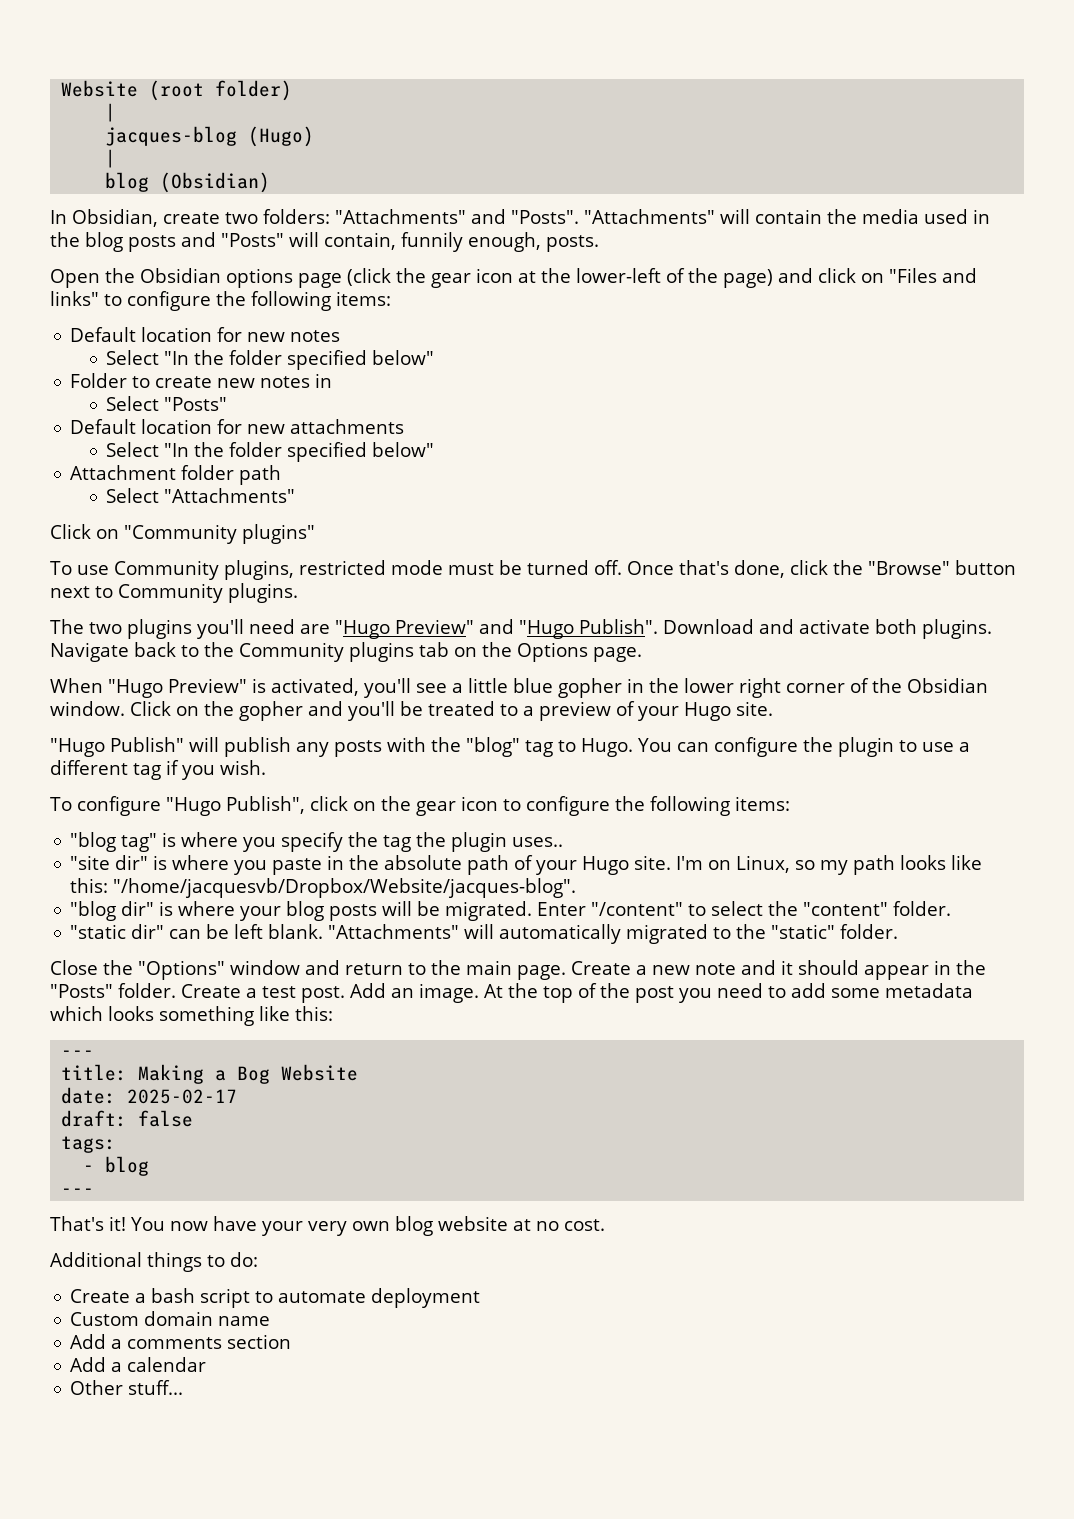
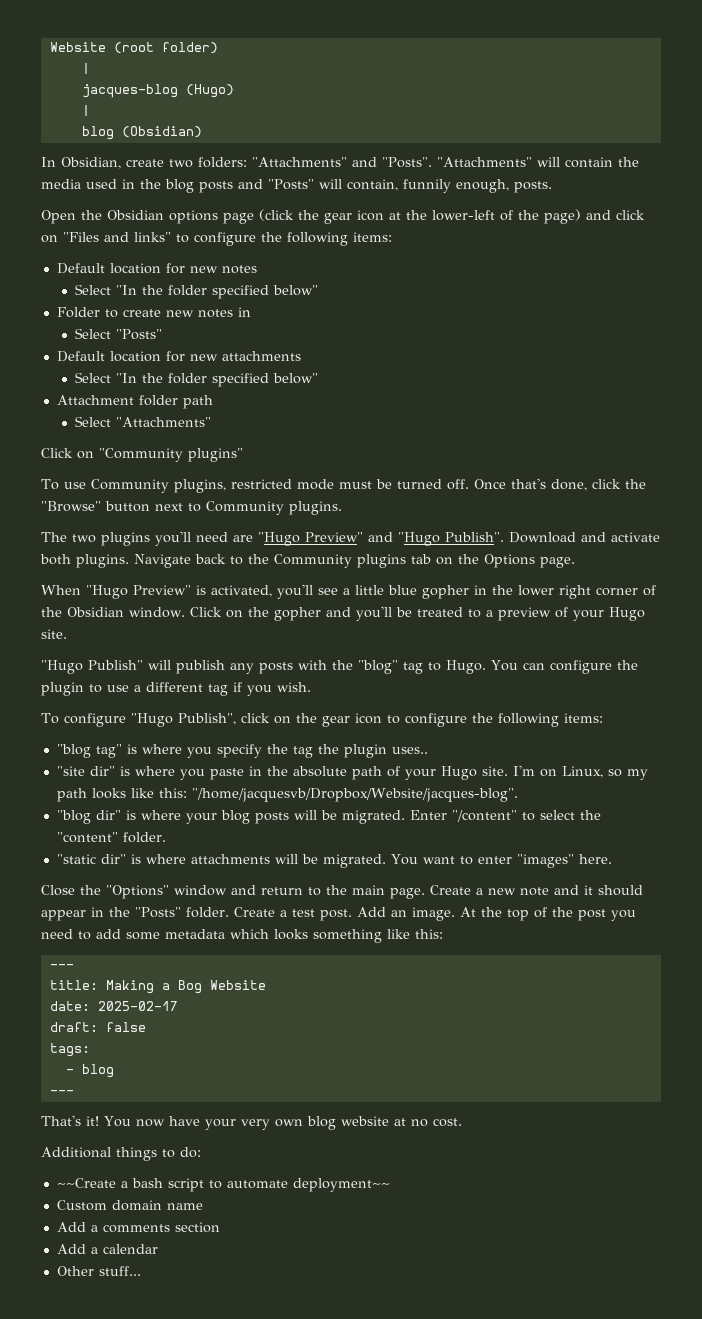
- "static dir" can be left blank. "Attachments" will automatically migrated to the "static" folder.
+ "static dir" is where attachments will be migrated. You want to enter "images" here.
- Create a bash script to automate deployment
+ ~~Create a bash script to automate deployment~~

